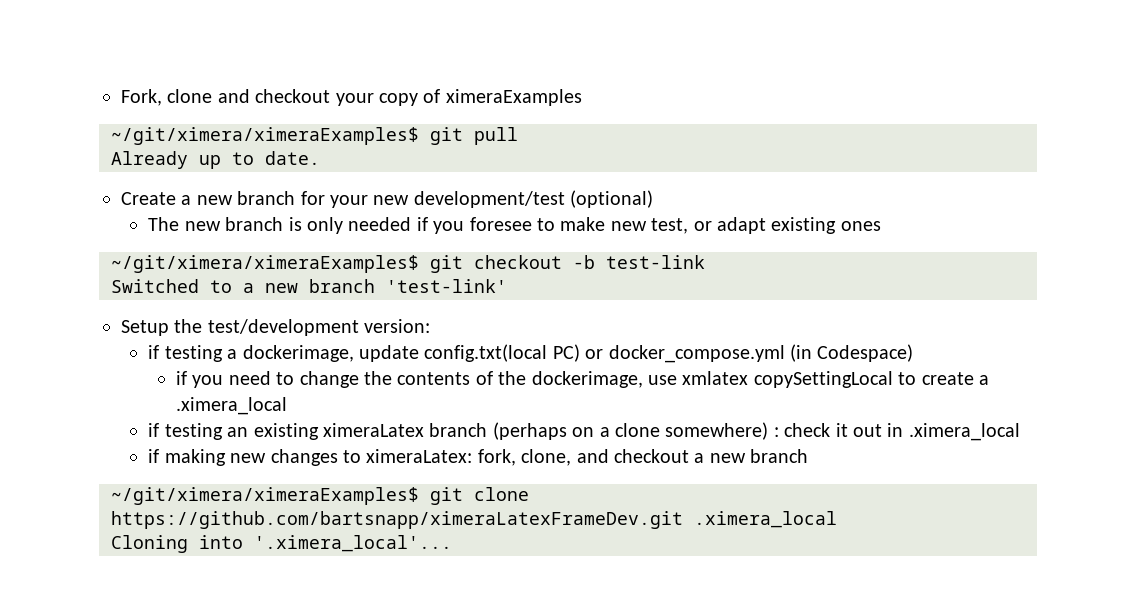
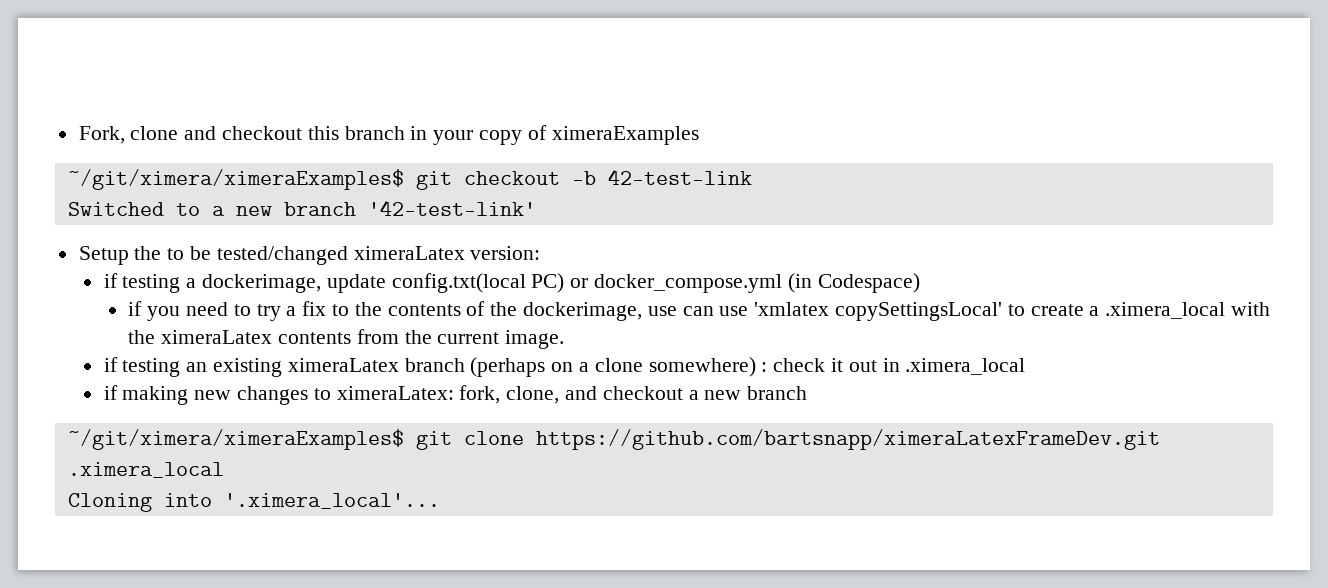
- Fork, clone and checkout your copy of ximeraExamples
+ Fork, clone and checkout this branch in your copy of ximeraExamples
- ~/git/ximera/ximeraExamples$ git pull
- Already up to date.
- Create a new branch for your new development/test (optional)
- The new branch is only needed if you foresee to make new test, or adapt existing ones
- ~/git/ximera/ximeraExamples$ git checkout -b test-link
+ ~/git/ximera/ximeraExamples$ git checkout -b 42-test-link
- Switched to a new branch 'test-link'
+ Switched to a new branch '42-test-link'
- Setup the test/development version:
+ Setup the to be tested/changed ximeraLatex version:
- if you need to change the contents of the dockerimage, use xmlatex copySettingLocal to create a .ximera_local
+ if you need to try a fix to the contents of the dockerimage, use can use 'xmlatex copySettingsLocal' to create a .ximera_local with the ximeraLatex contents from the current image.

